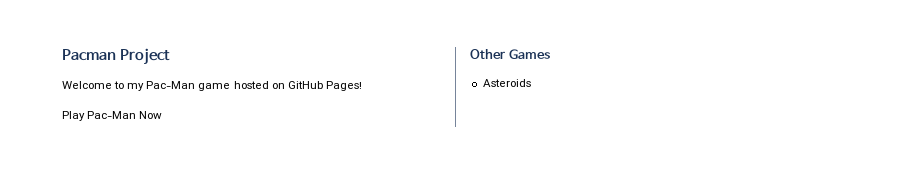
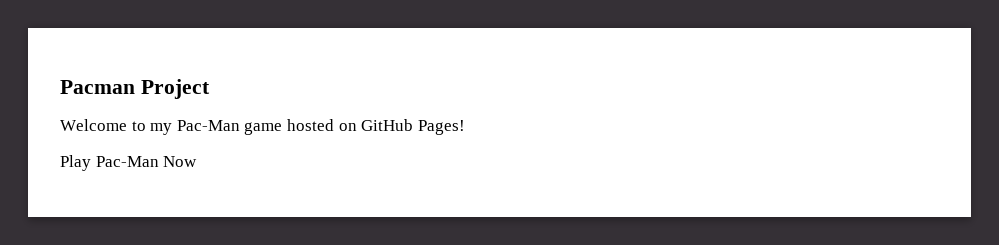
- Other Games
- Asteroids

